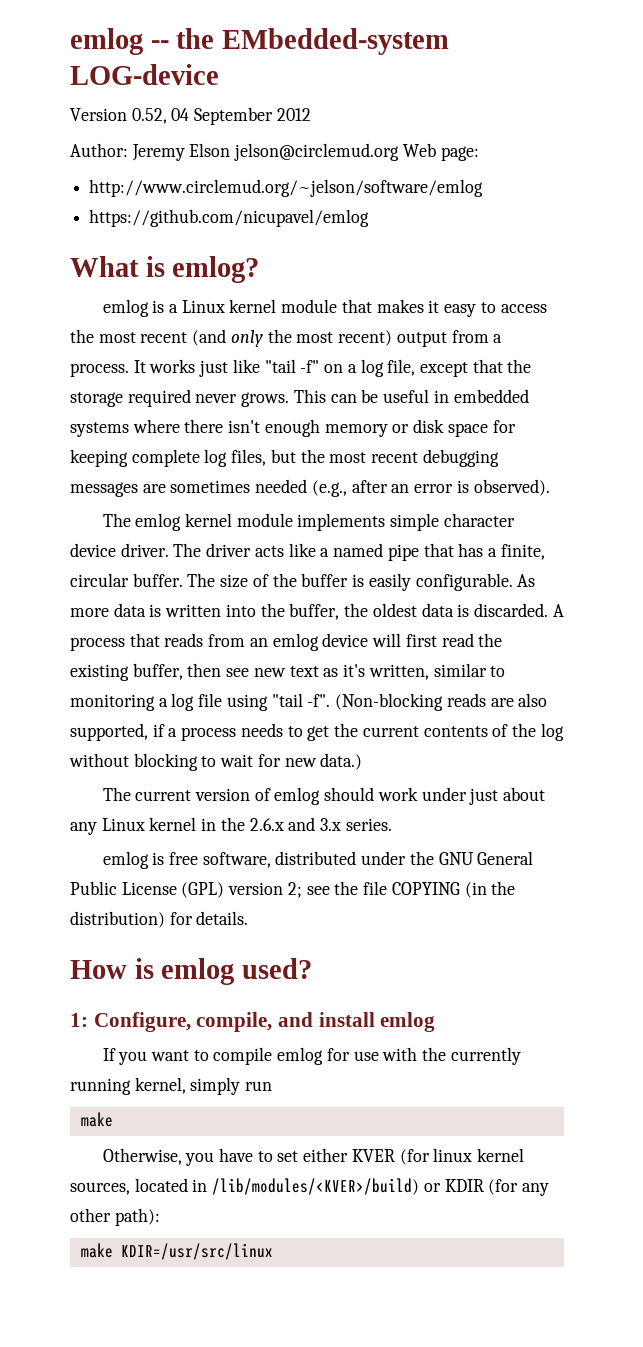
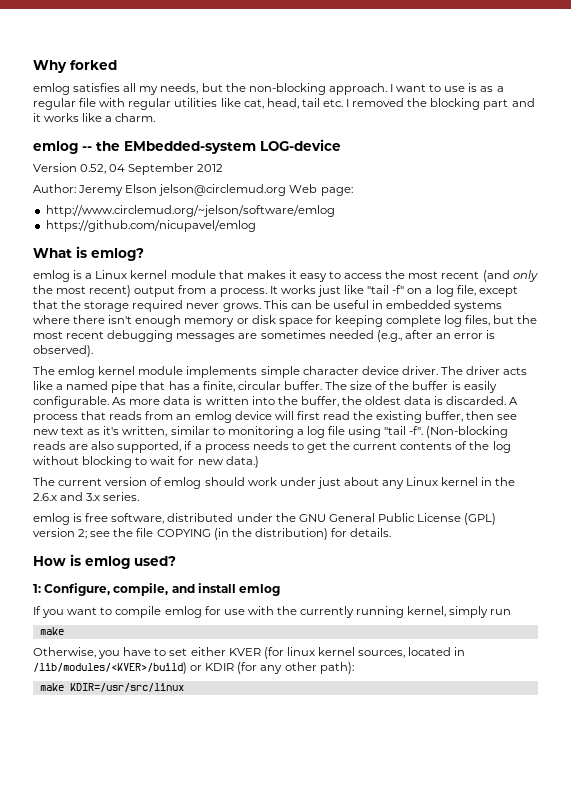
+ Why forked
+ emlog satisfies all my needs, but the non-blocking approach. I want to use is as a regular file with regular utilities like cat, head, tail etc. I removed the blocking part and it works like a charm.

